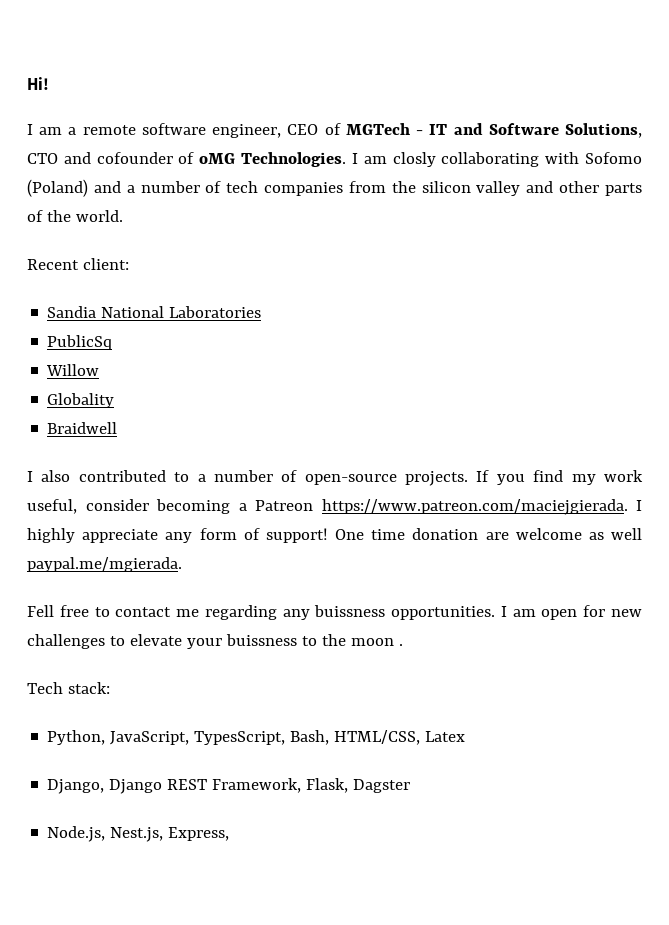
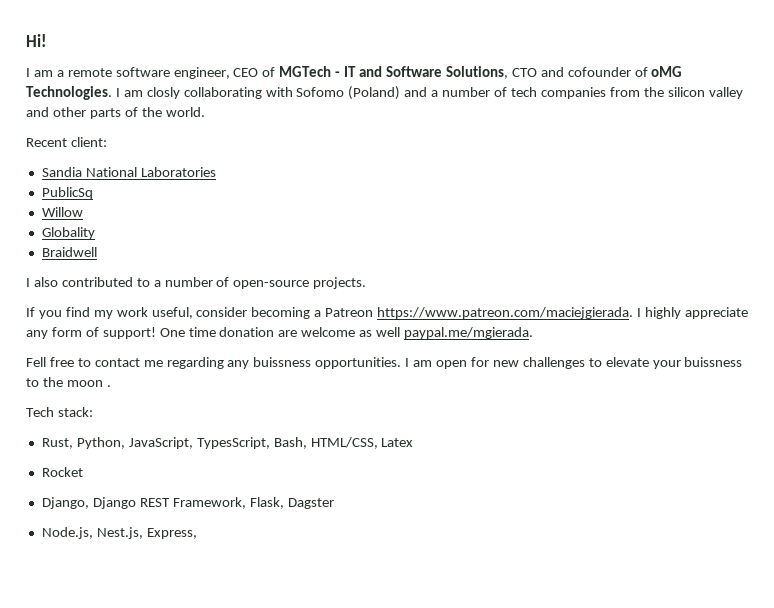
- I also contributed to a number of open-source projects. If you find my work useful, consider becoming a Patreon https://www.patreon.com/maciejgierada. I highly appreciate any form of support!
+ I also contributed to a number of open-source projects.
+ If you find my work useful, consider becoming a Patreon https://www.patreon.com/maciejgierada. I highly appreciate any form of support!
- Python, JavaScript, TypesScript, Bash, HTML/CSS, Latex
+ Rust, Python, JavaScript, TypesScript, Bash, HTML/CSS, Latex
+ Rocket

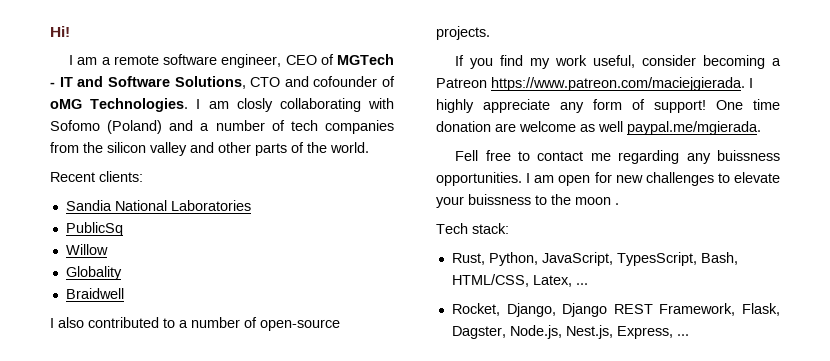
- Recent client:
+ Recent clients:
- Rust, Python, JavaScript, TypesScript, Bash, HTML/CSS, Latex
- Rocket
- Django, Django REST Framework, Flask, Dagster
- Node.js, Nest.js, Express,
+ Rust, Python, JavaScript, TypesScript, Bash, HTML/CSS, Latex, ...
+ Rocket, Django, Django REST Framework, Flask, Dagster, Node.js, Nest.js, Express, ...

